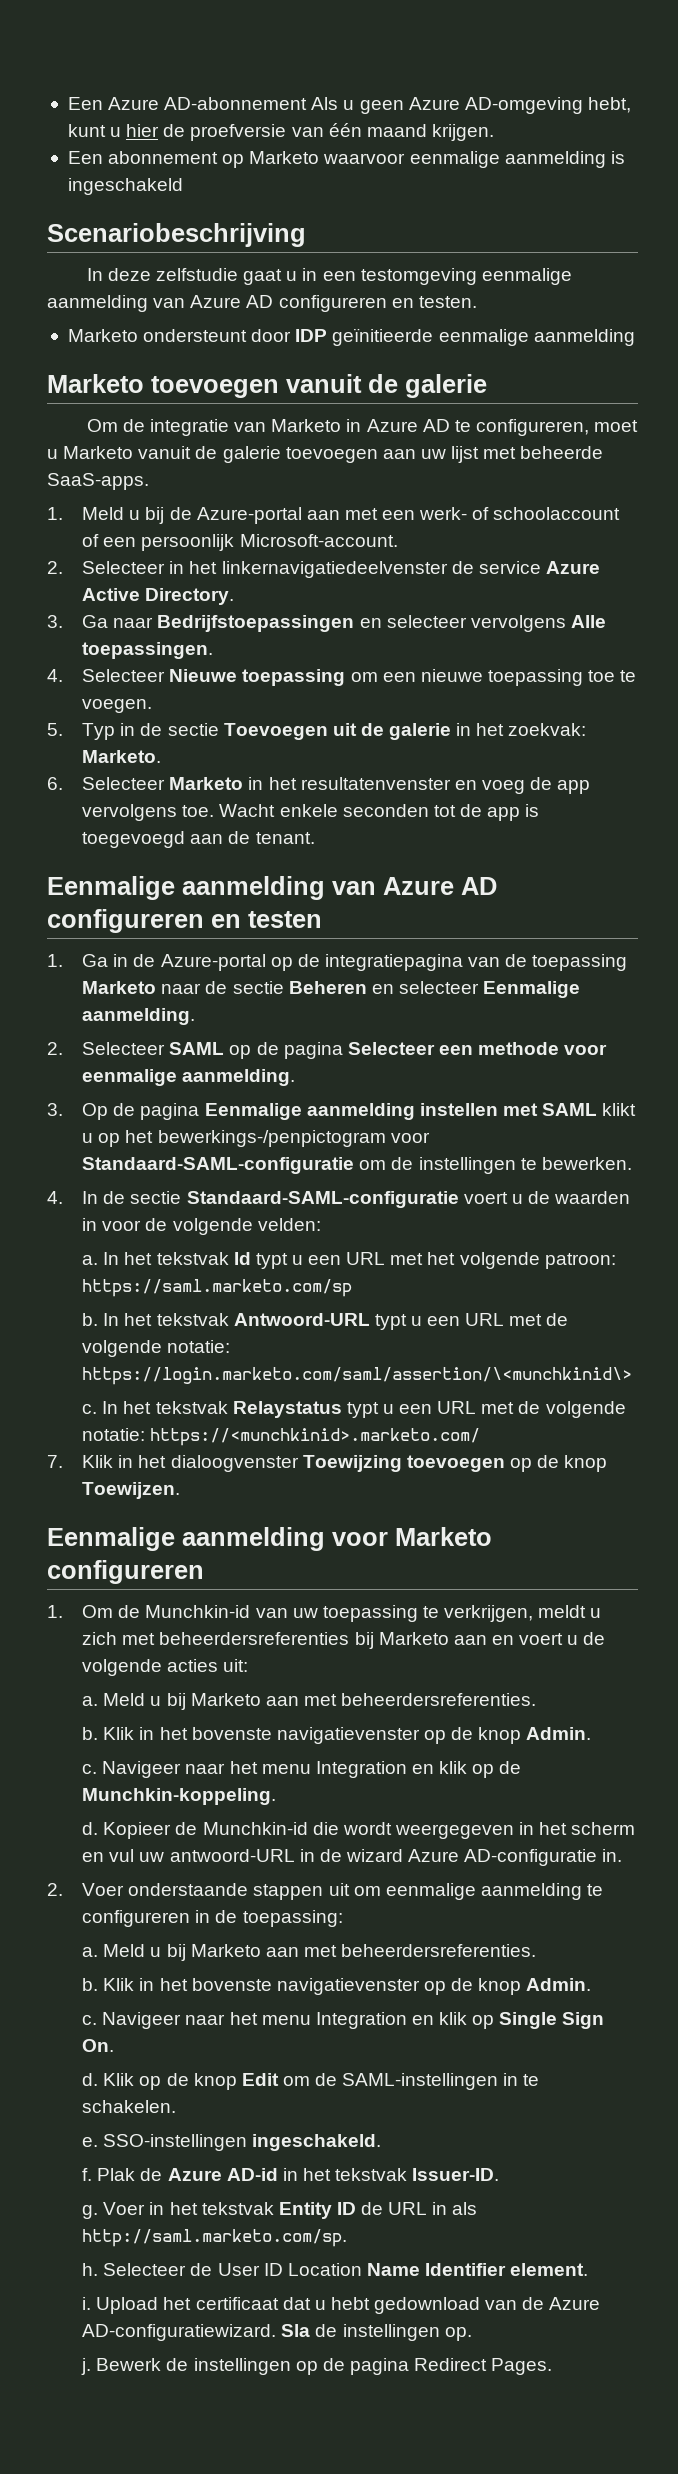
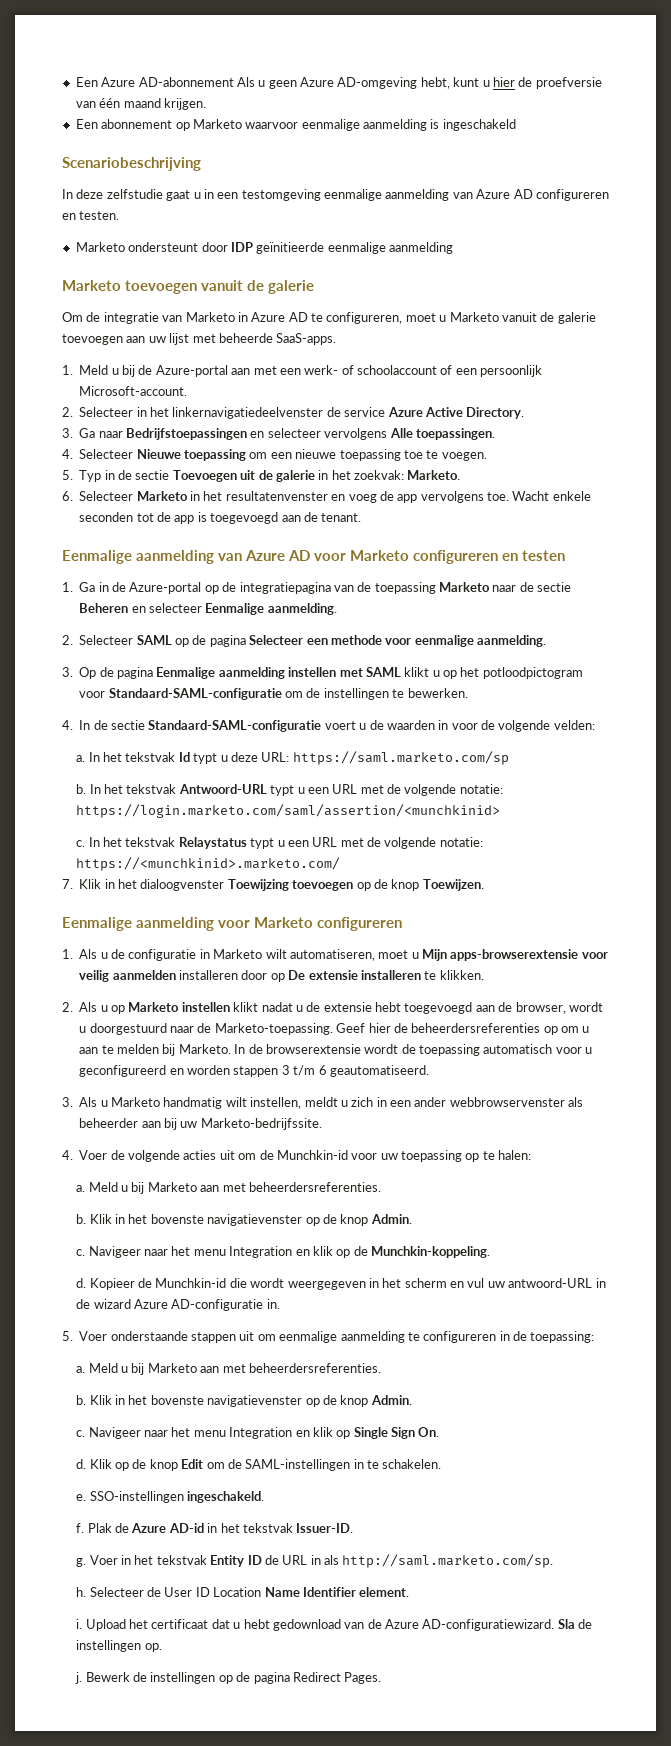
- Eenmalige aanmelding van Azure AD configureren en testen
+ Eenmalige aanmelding van Azure AD voor Marketo configureren en testen
- 3. Op de pagina Eenmalige aanmelding instellen met SAML klikt u op het bewerkings-/penpictogram voor Standaard-SAML-configuratie om de instellingen te bewerken.
+ 3. Op de pagina Eenmalige aanmelding instellen met SAML klikt u op het potloodpictogram voor Standaard-SAML-configuratie om de instellingen te bewerken.
- In het tekstvak Id typt u een URL met het volgende patroon: https://saml.marketo.com/sp
+ In het tekstvak Id typt u deze URL: https://saml.marketo.com/sp
- In het tekstvak Antwoord-URL typt u een URL met de volgende notatie: https://login.marketo.com/saml/assertion/\<munchkinid\>
+ In het tekstvak Antwoord-URL typt u een URL met de volgende notatie: https://login.marketo.com/saml/assertion/<munchkinid>
- 1. Om de Munchkin-id van uw toepassing te verkrijgen, meldt u zich met beheerdersreferenties bij Marketo aan en voert u de volgende acties uit:
+ 1. Als u de configuratie in Marketo wilt automatiseren, moet u Mijn apps-browserextensie voor veilig aanmelden installeren door op De extensie installeren te klikken.
+ 2. Als u op Marketo instellen klikt nadat u de extensie hebt toegevoegd aan de browser, wordt u doorgestuurd naar de Marketo-toepassing. Geef hier de beheerdersreferenties op om u aan te melden bij Marketo. In de browserextensie wordt de toepassing automatisch voor u geconfigureerd en worden stappen 3 t/m 6 geautomatiseerd.
+ 3. Als u Marketo handmatig wilt instellen, meldt u zich in een ander webbrowservenster als beheerder aan bij uw Marketo-bedrijfssite.
+ 4. Voer de volgende acties uit om de Munchkin-id voor uw toepassing op te halen:
- 2. Voer onderstaande stappen uit om eenmalige aanmelding te configureren in de toepassing:
+ 5. Voer onderstaande stappen uit om eenmalige aanmelding te configureren in de toepassing:

